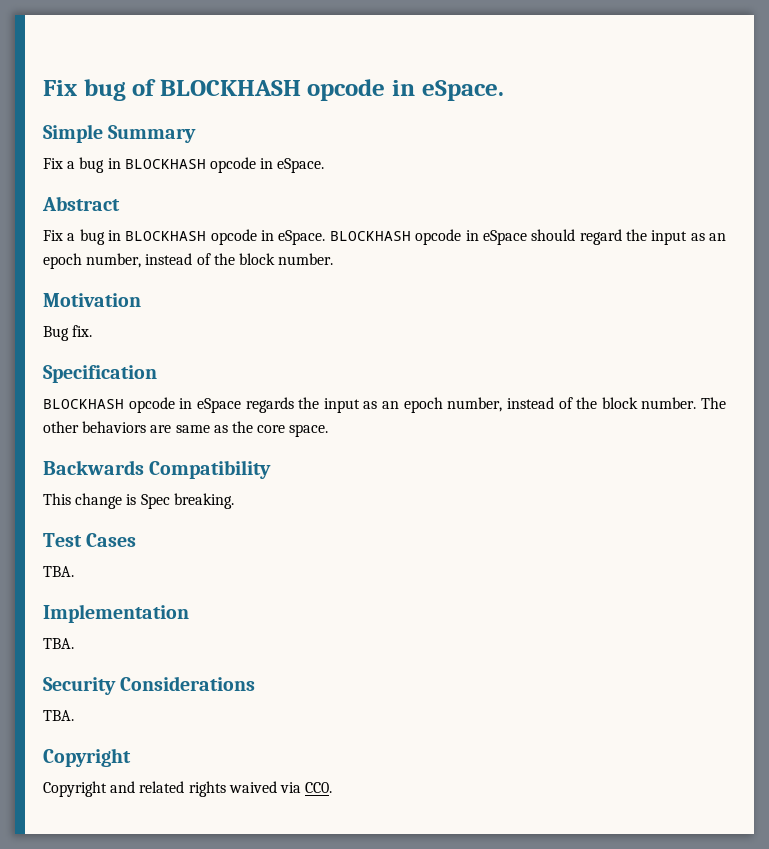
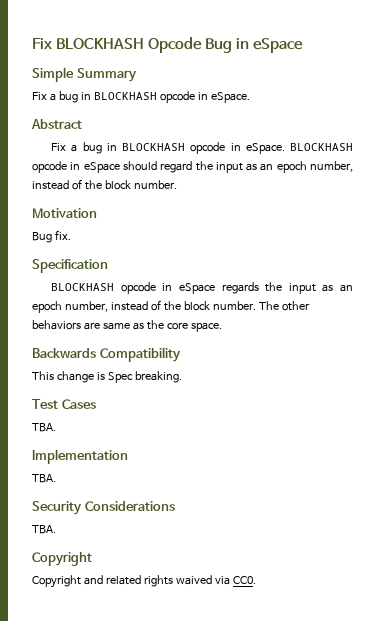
- Fix bug of BLOCKHASH opcode in eSpace.
+ Fix BLOCKHASH Opcode Bug in eSpace

